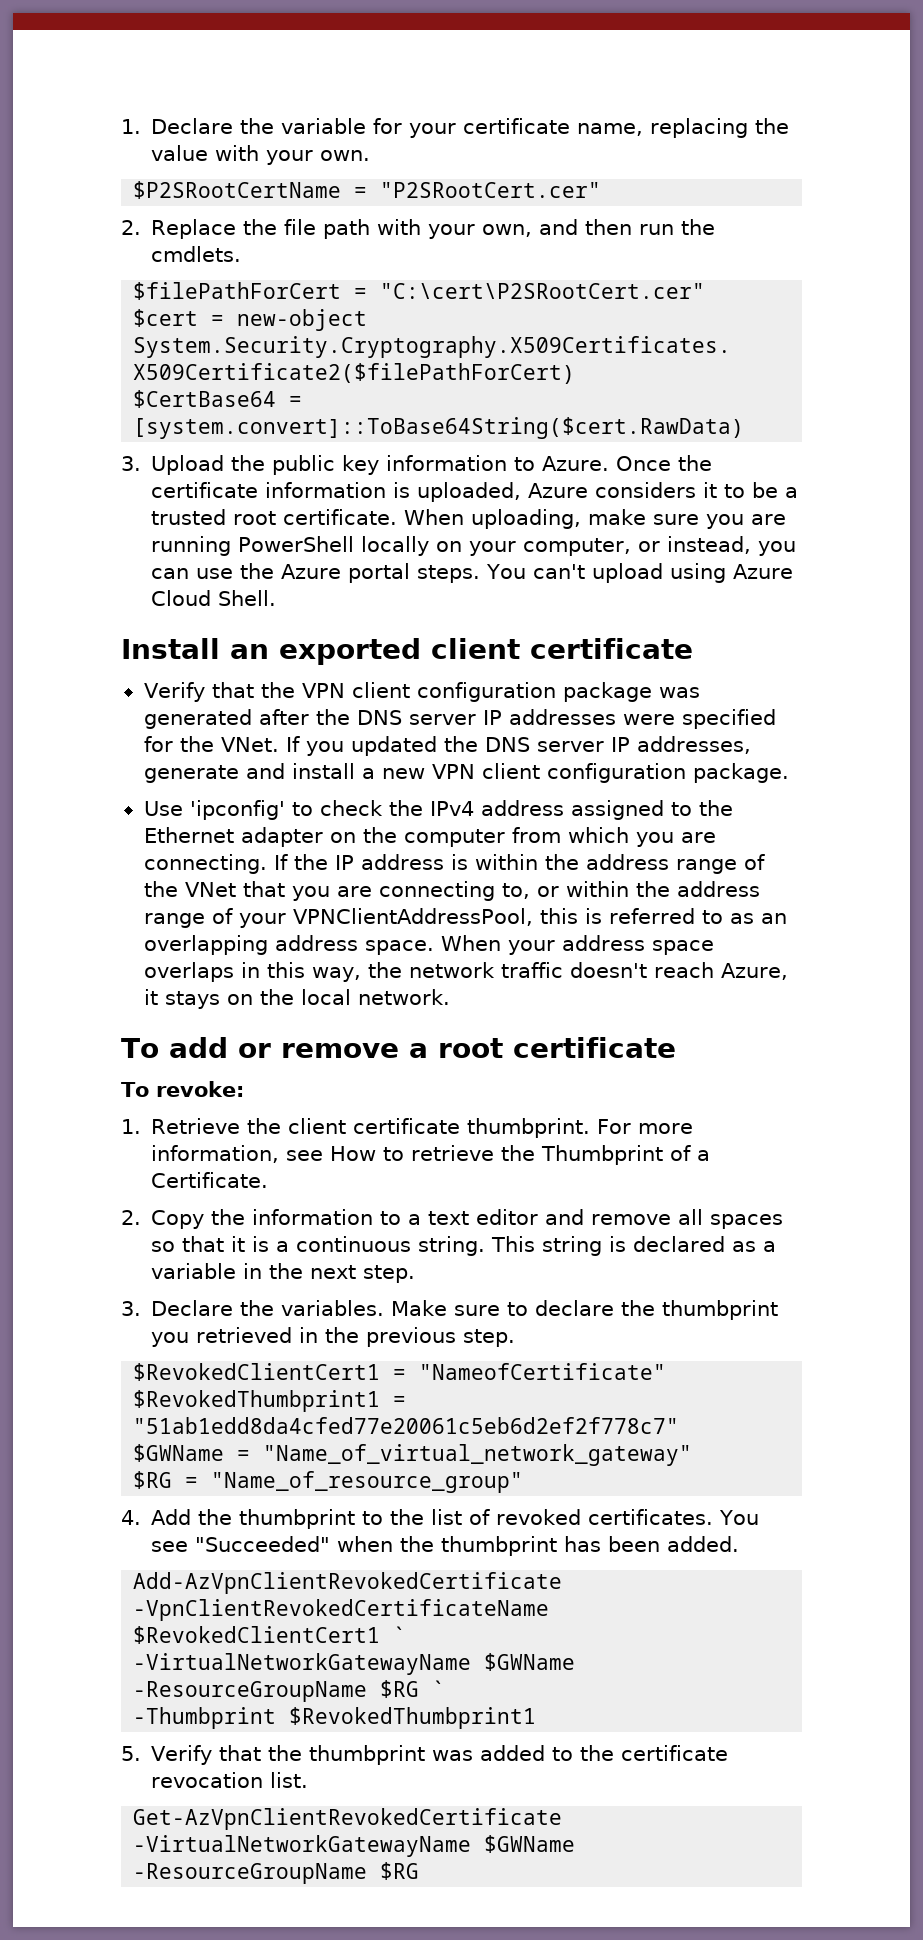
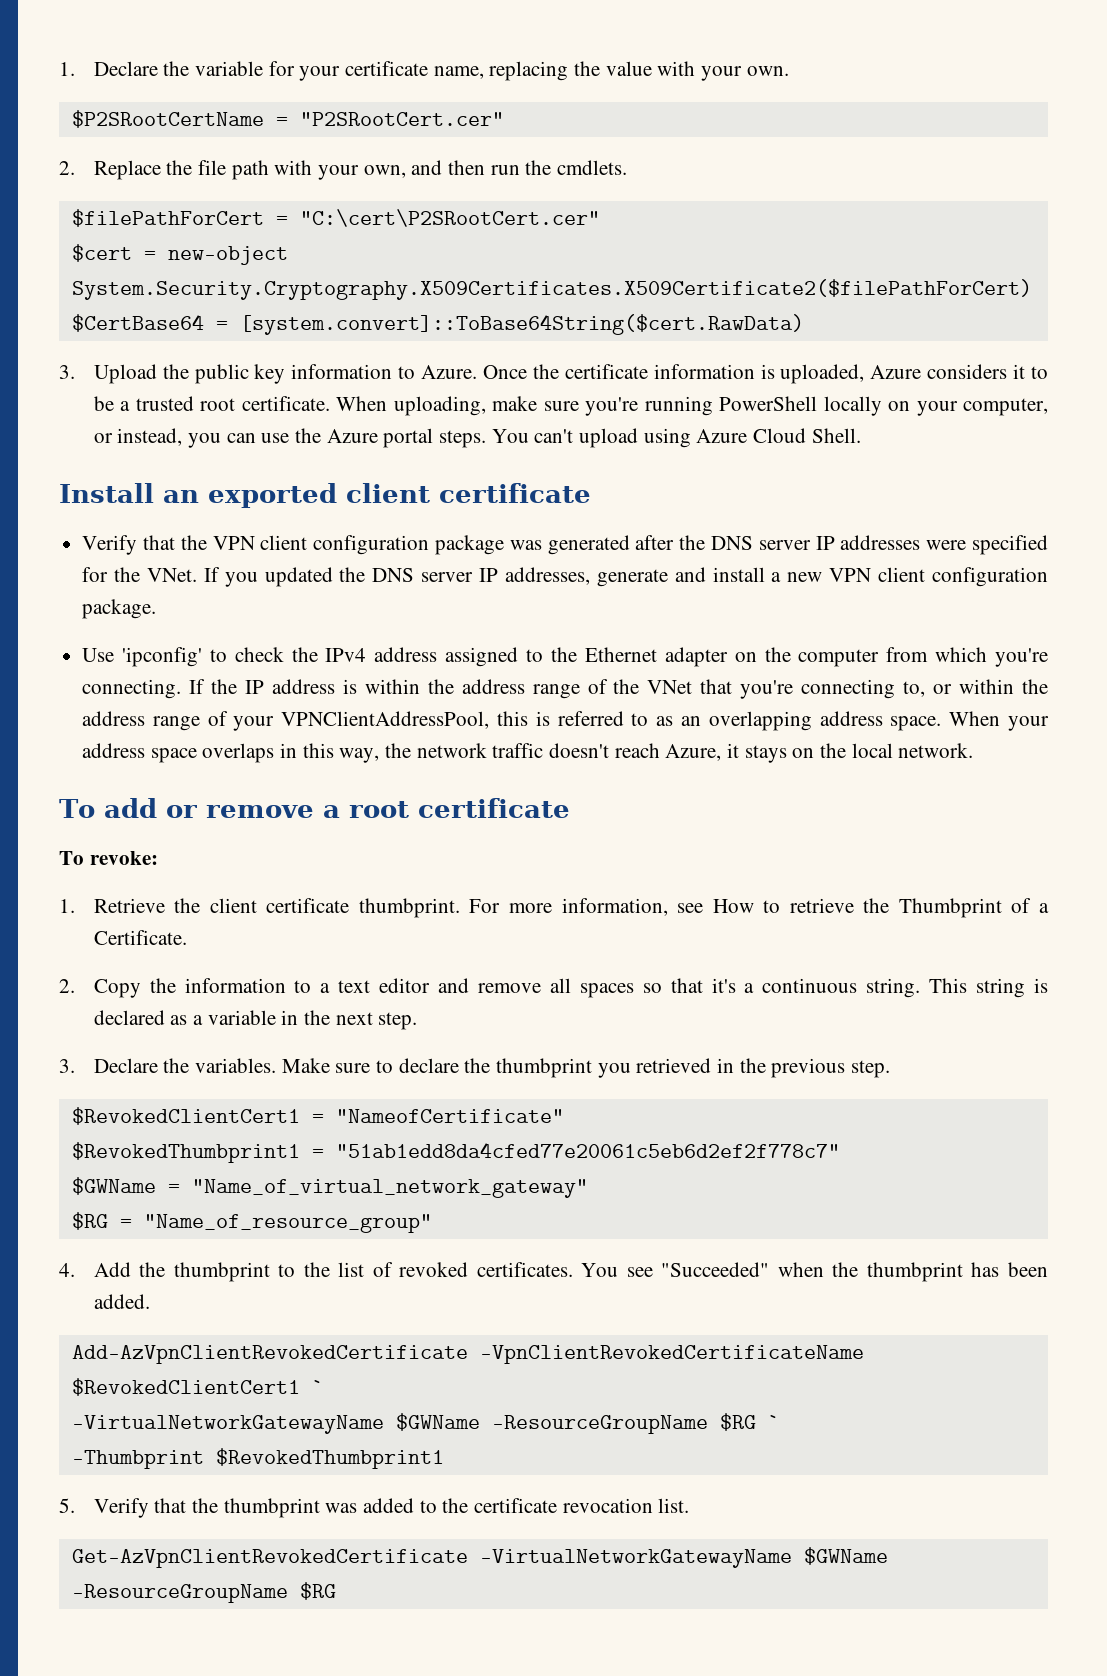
- When uploading, make sure you are running PowerShell locally on your computer, or instead, you can use the Azure portal steps.
+ When uploading, make sure you're running PowerShell locally on your computer, or instead, you can use the Azure portal steps.
- Use 'ipconfig' to check the IPv4 address assigned to the Ethernet adapter on the computer from which you are connecting.
+ Use 'ipconfig' to check the IPv4 address assigned to the Ethernet adapter on the computer from which you're connecting.
- If the IP address is within the address range of the VNet that you are connecting to, or within the address range of your VPNClientAddressPool, this is referred to as an overlapping address space.
+ If the IP address is within the address range of the VNet that you're connecting to, or within the address range of your VPNClientAddressPool, this is referred to as an overlapping address space.
- 2. Copy the information to a text editor and remove all spaces so that it is a continuous string.
+ 2. Copy the information to a text editor and remove all spaces so that it's a continuous string.

